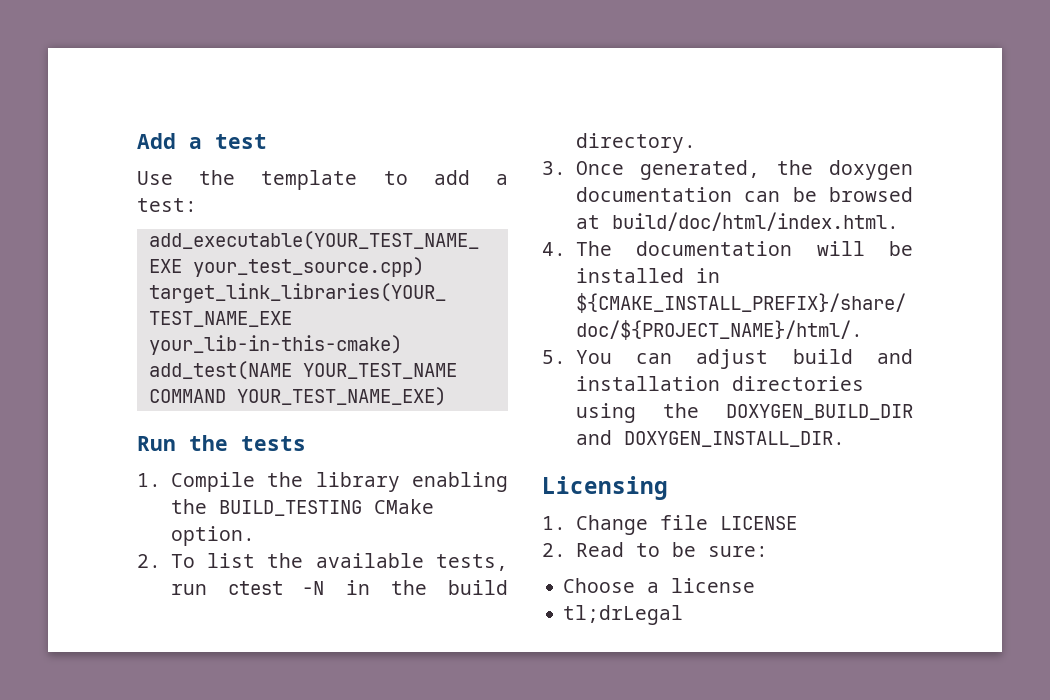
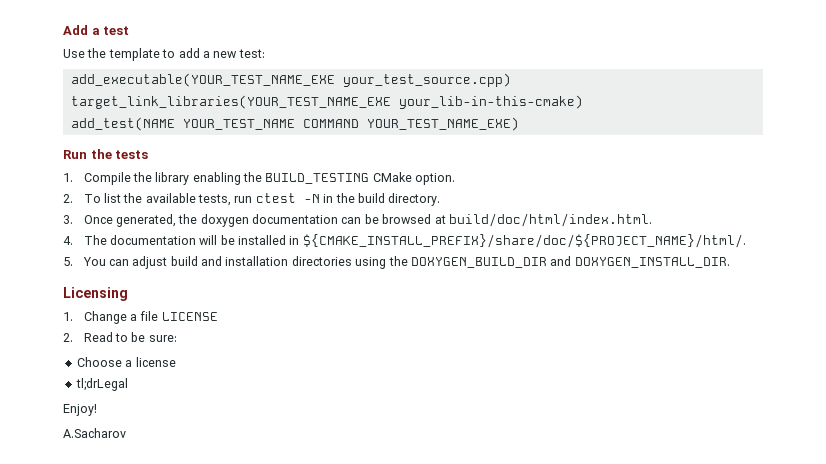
- Use the template to add a test:
+ Use the template to add a new test:
- 1. Change file LICENSE
+ 1. Change a file LICENSE
+ Enjoy!
+ A.Sacharov

